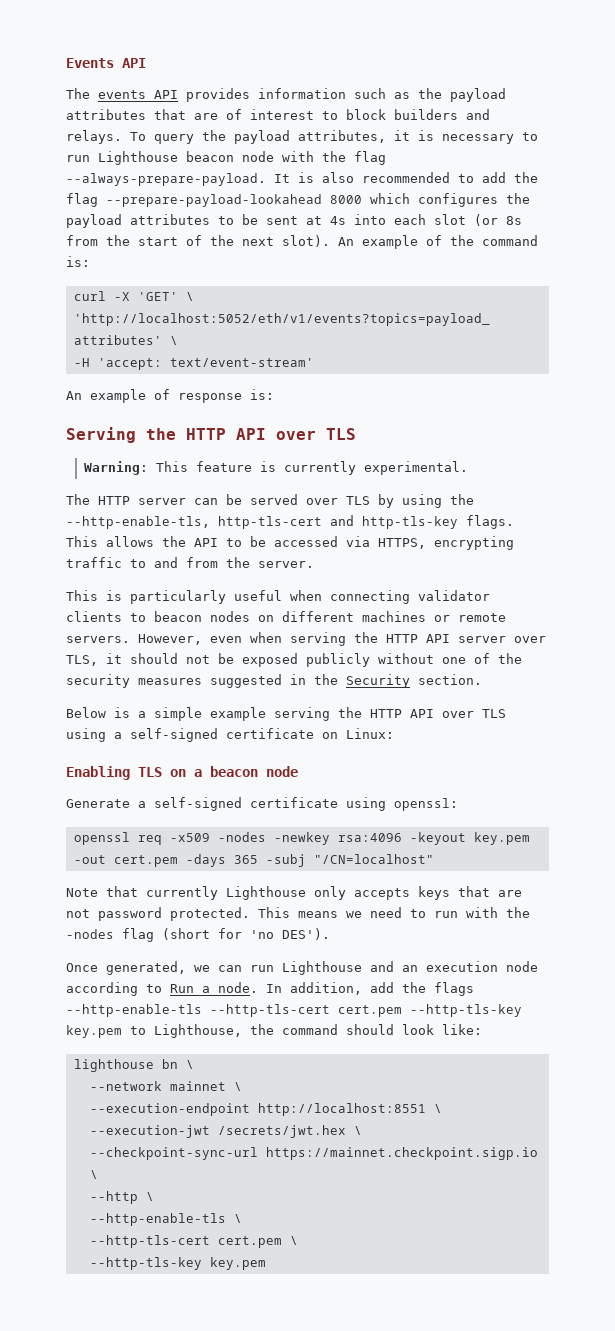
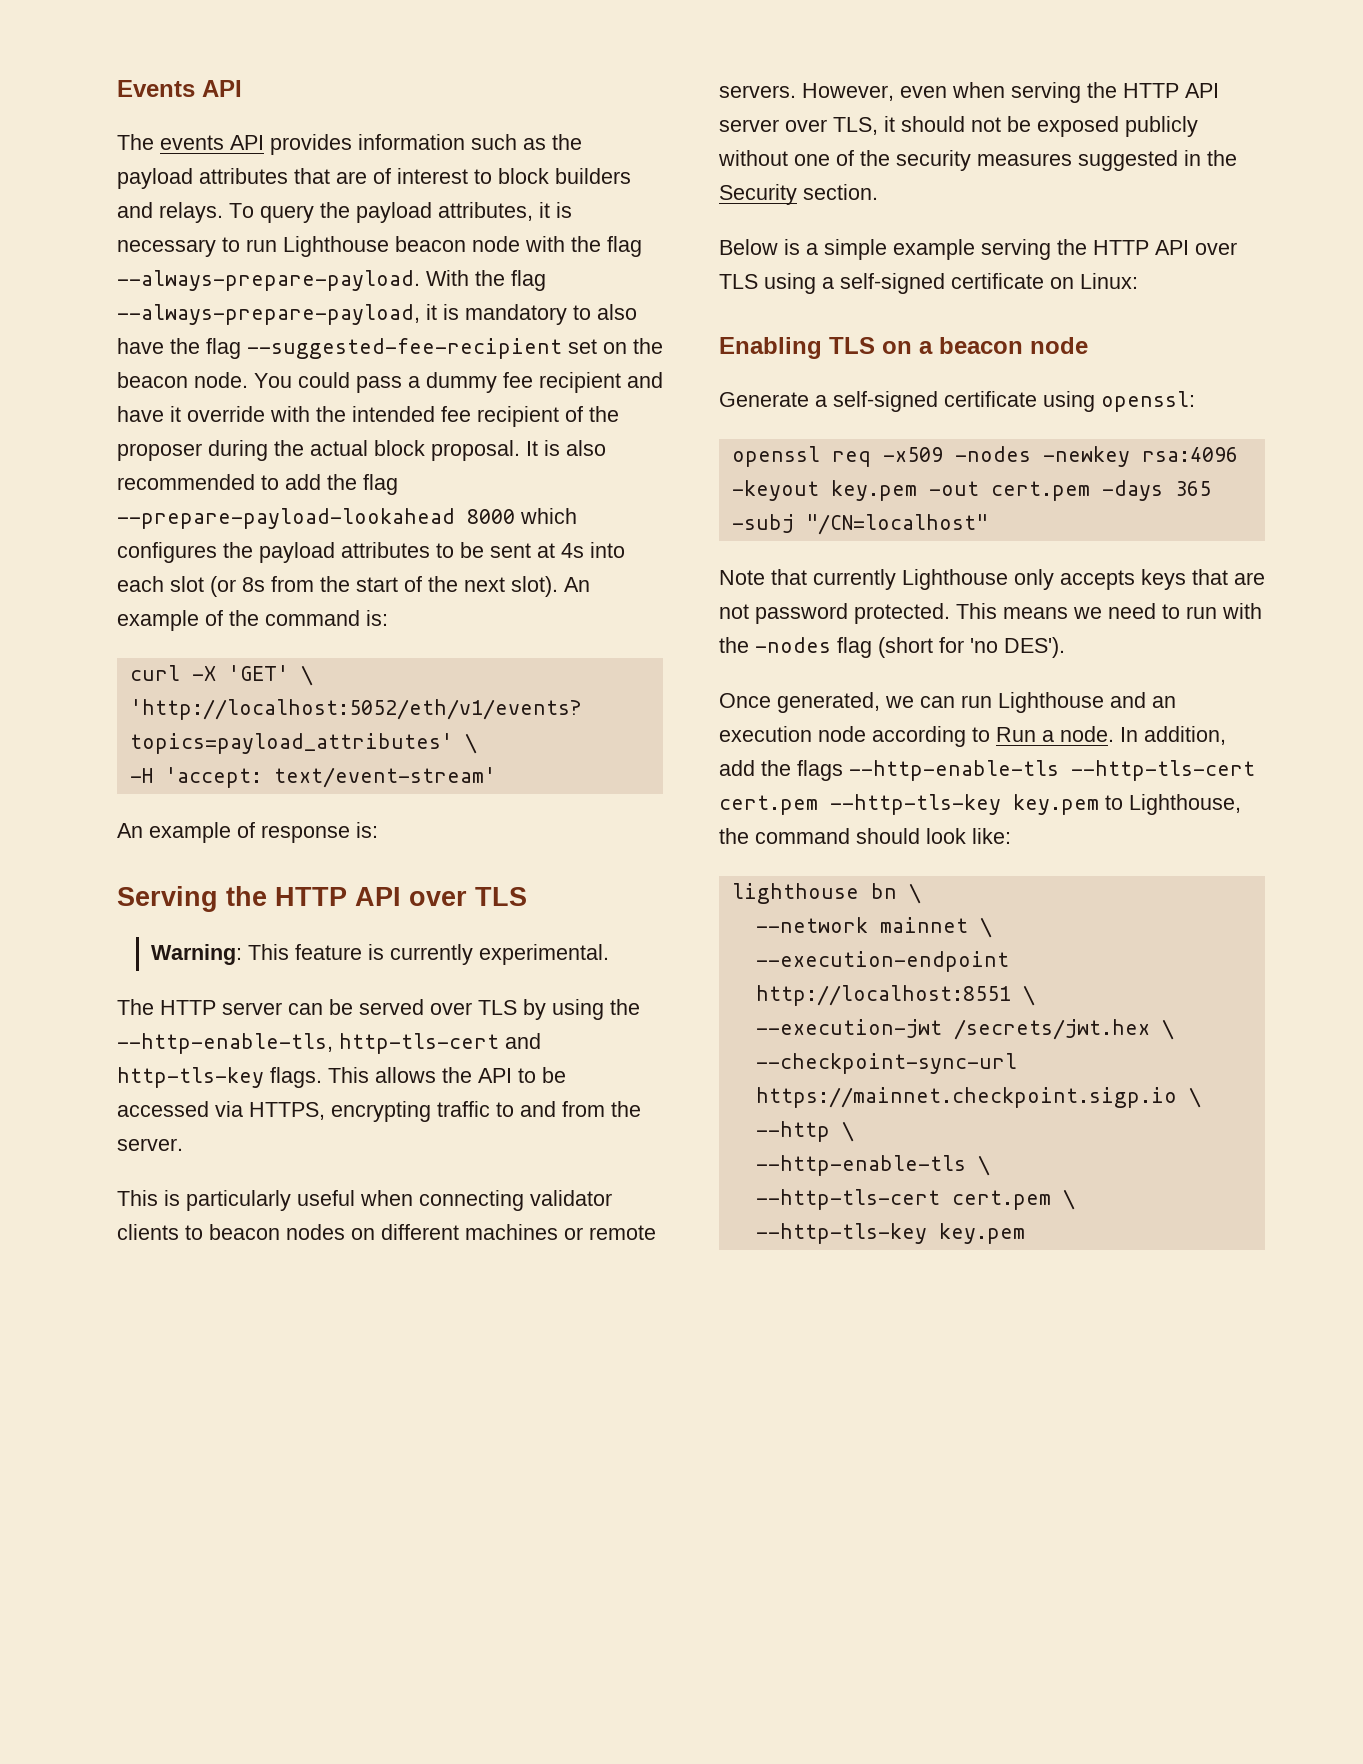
+ With the flag --always-prepare-payload, it is mandatory to also have the flag --suggested-fee-recipient set on the beacon node. You could pass a dummy fee recipient and have it override with the intended fee recipient of the proposer during the actual block proposal.

